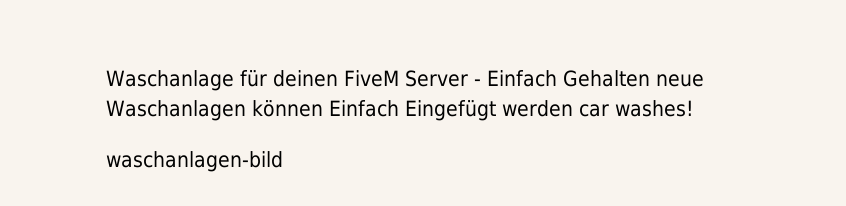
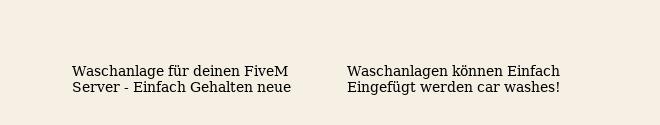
- waschanlagen-bild

